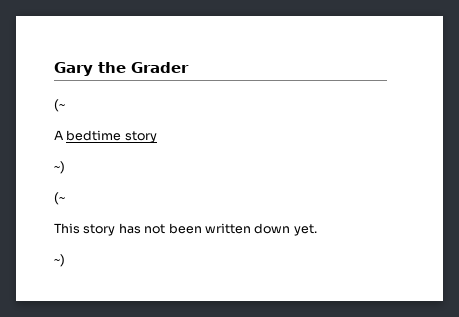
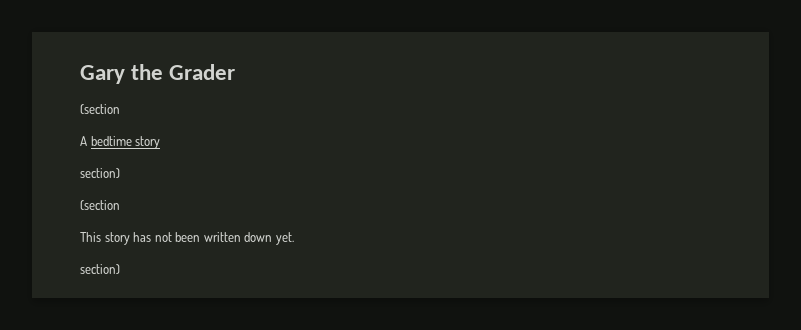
  Gary the Grader
- (~
+ (section
  A bedtime story
- ~)
- (~
+ section)
+ (section
  This story has not been written down yet.
- ~)
+ section)

